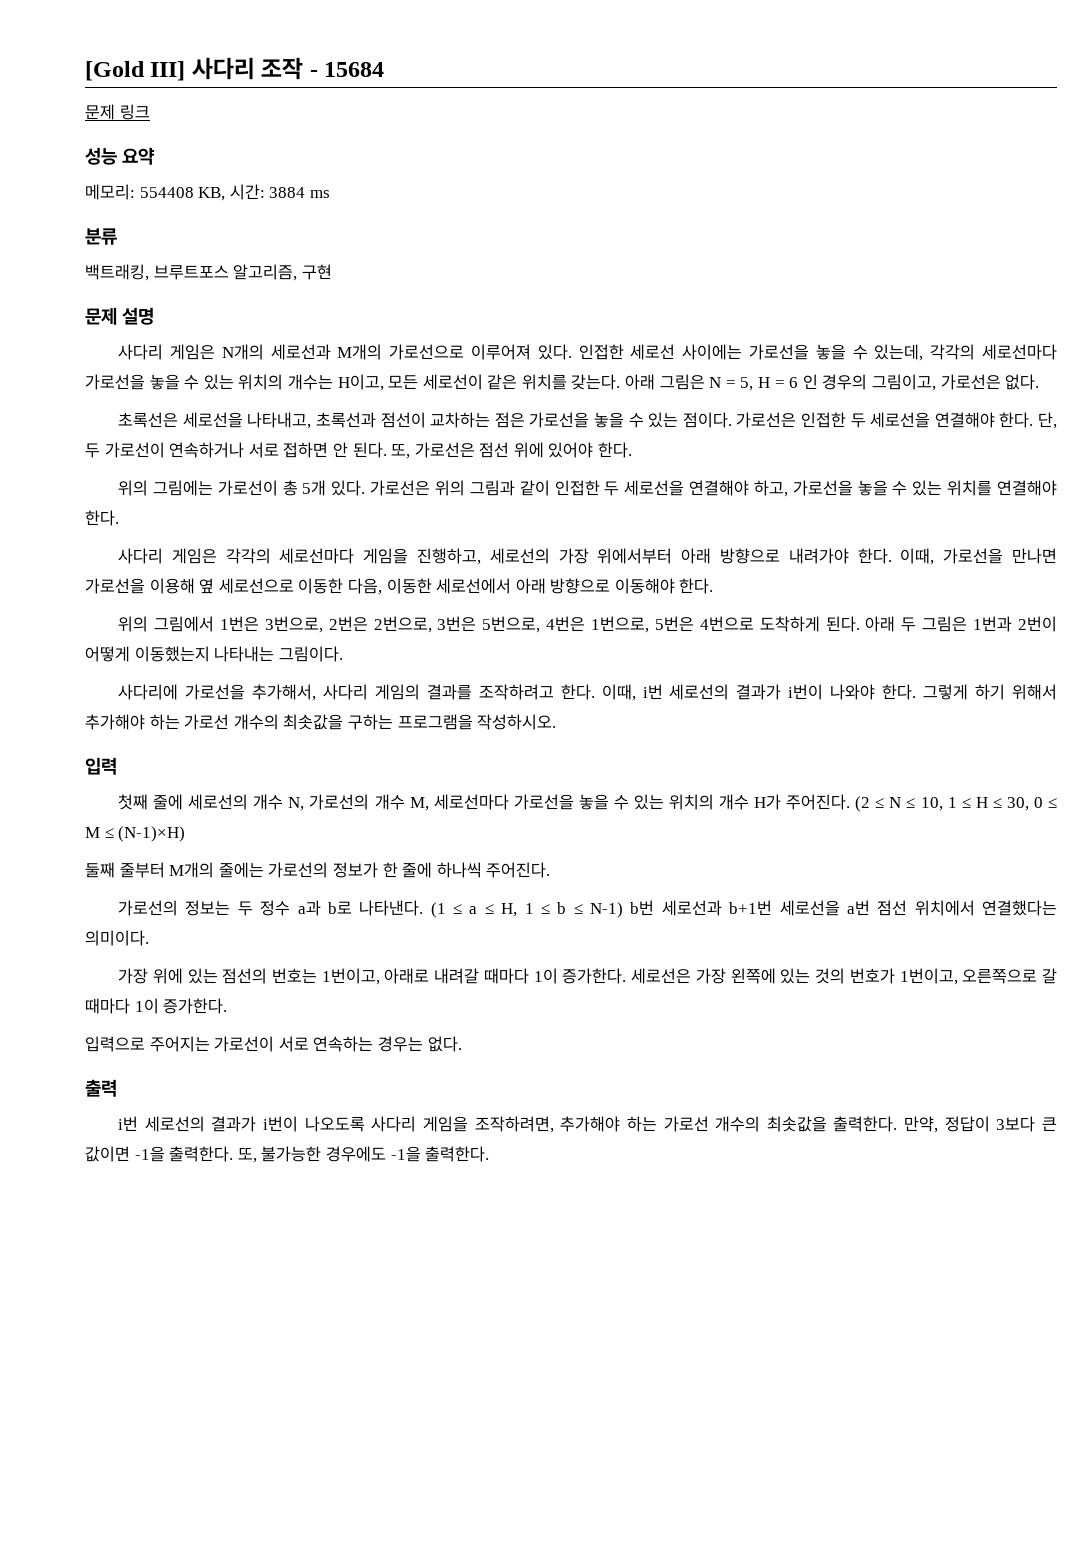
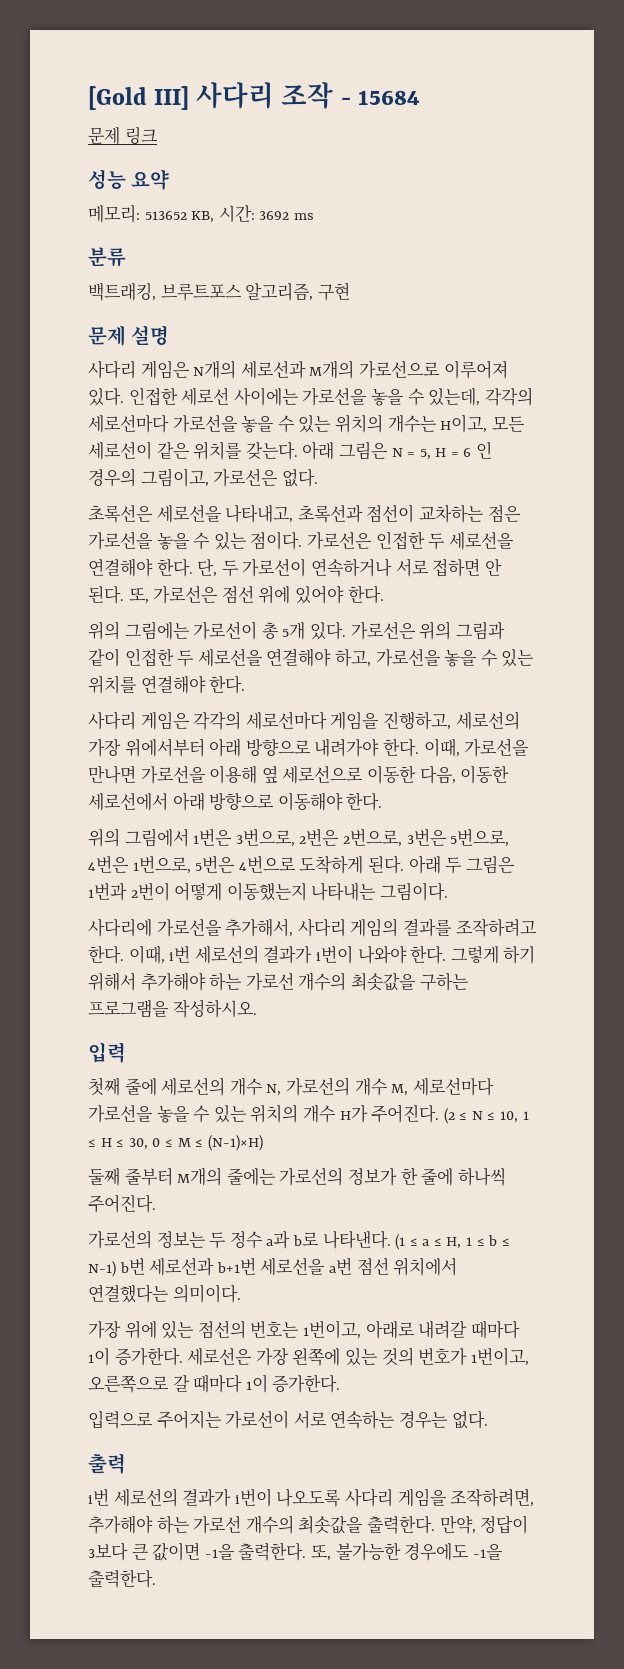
- 메모리: 554408 KB, 시간: 3884 ms
+ 메모리: 513652 KB, 시간: 3692 ms

